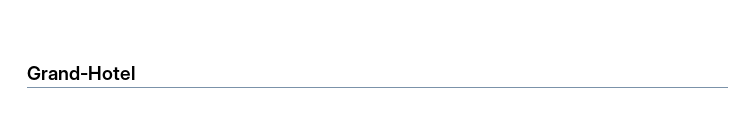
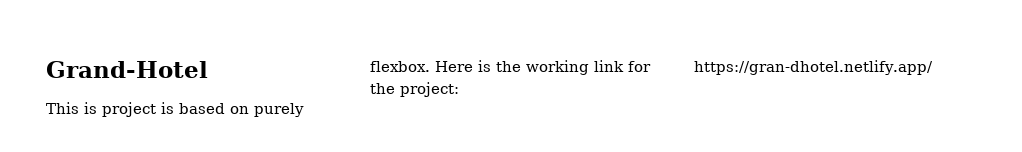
+ This is project is based on purely flexbox. Here is the working link for the project: https://gran-dhotel.netlify.app/

